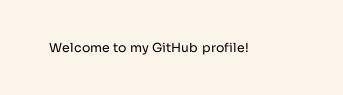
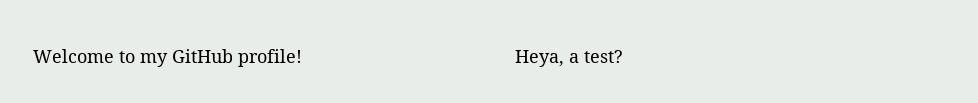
+ Heya, a test?

